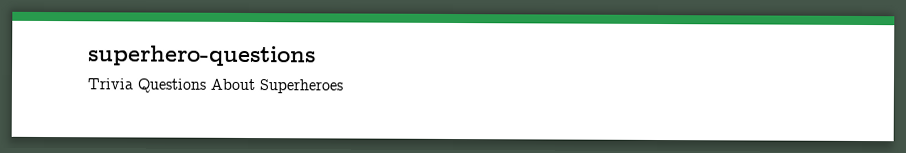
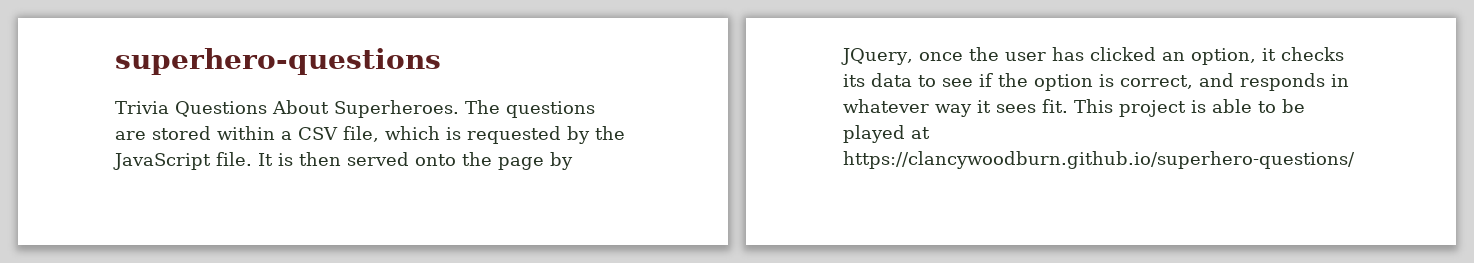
- Trivia Questions About Superheroes
+ Trivia Questions About Superheroes. The questions are stored within a CSV file, which is requested by the JavaScript file. It is then served onto the page by JQuery, once the user has clicked an option, it checks its data to see if the option is correct, and responds in whatever way it sees fit. This project is able to be played at https://clancywoodburn.github.io/superhero-questions/

